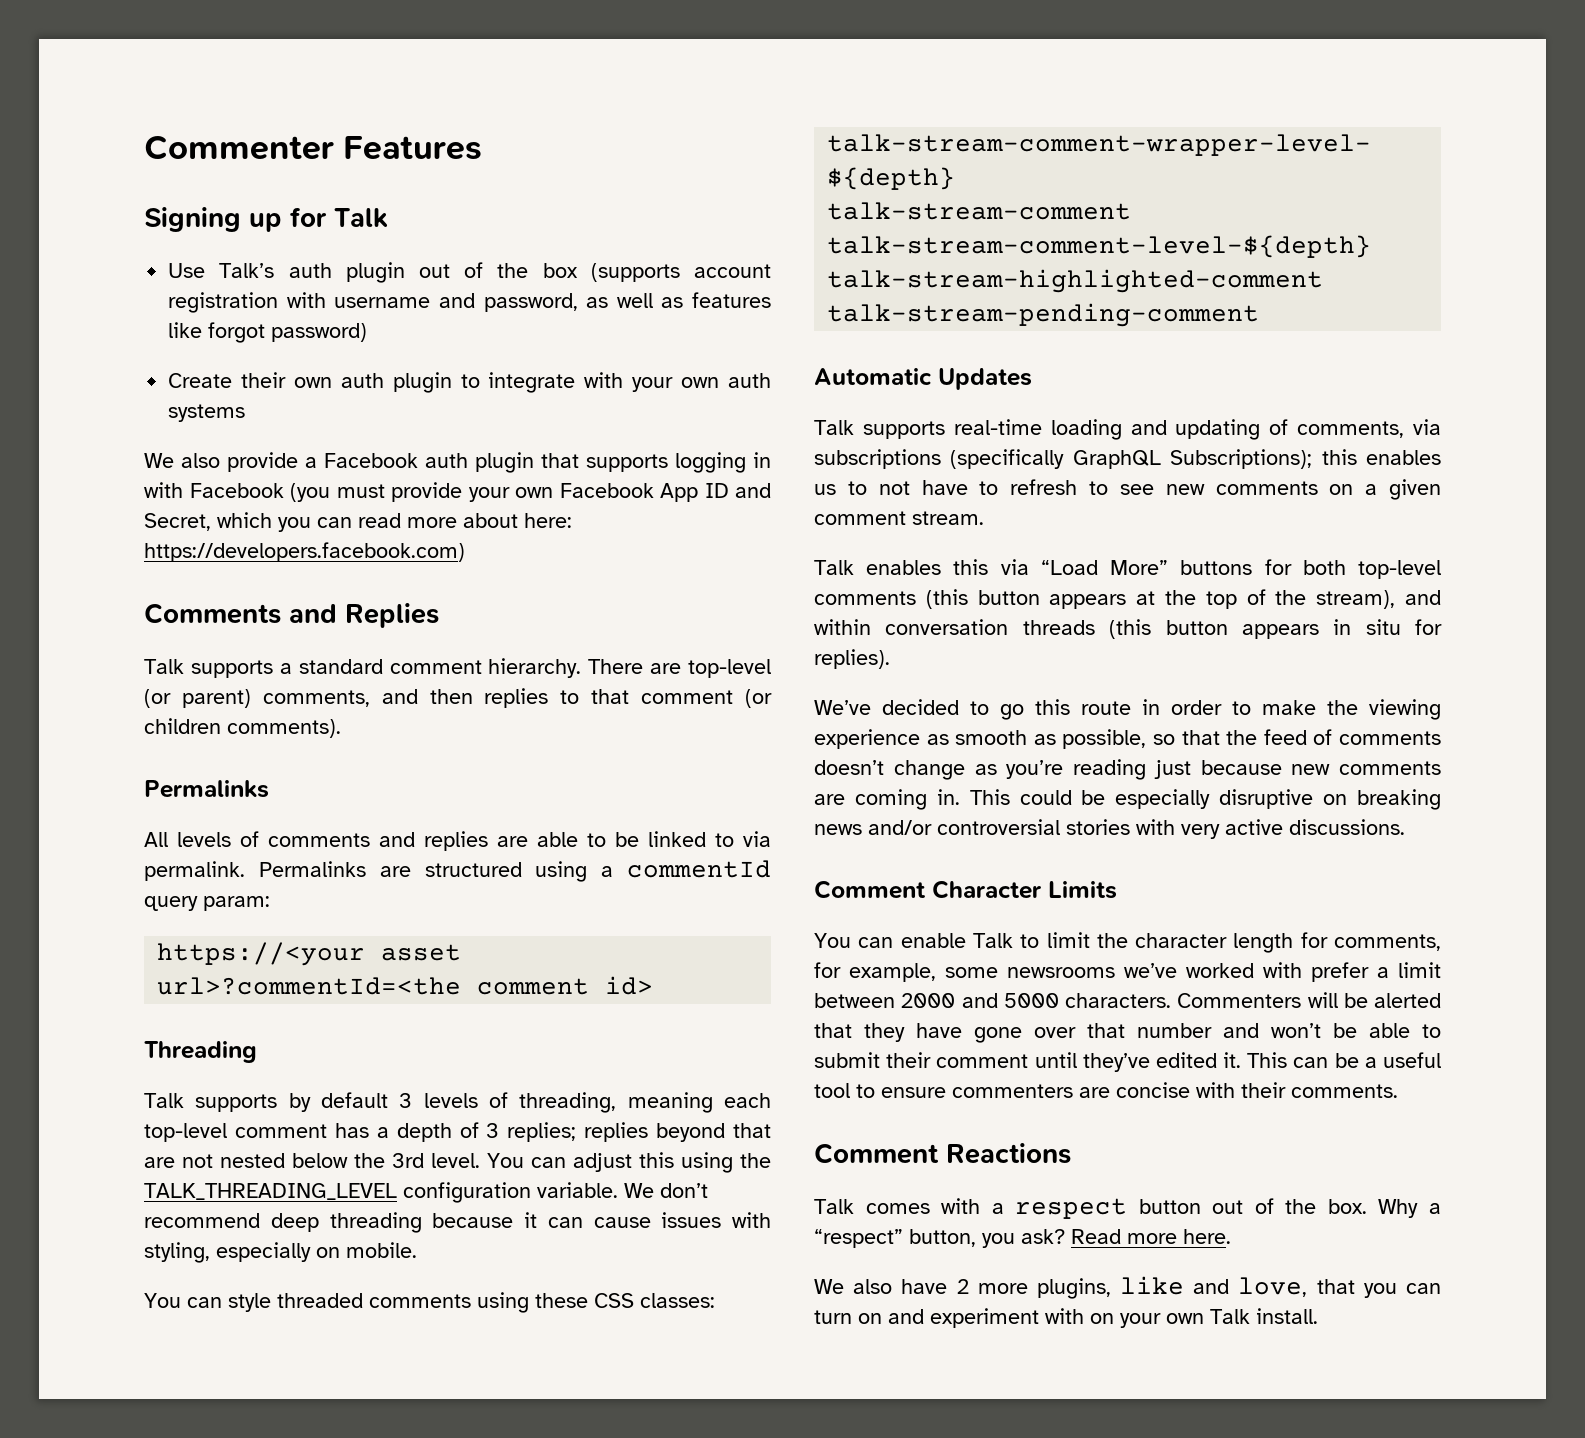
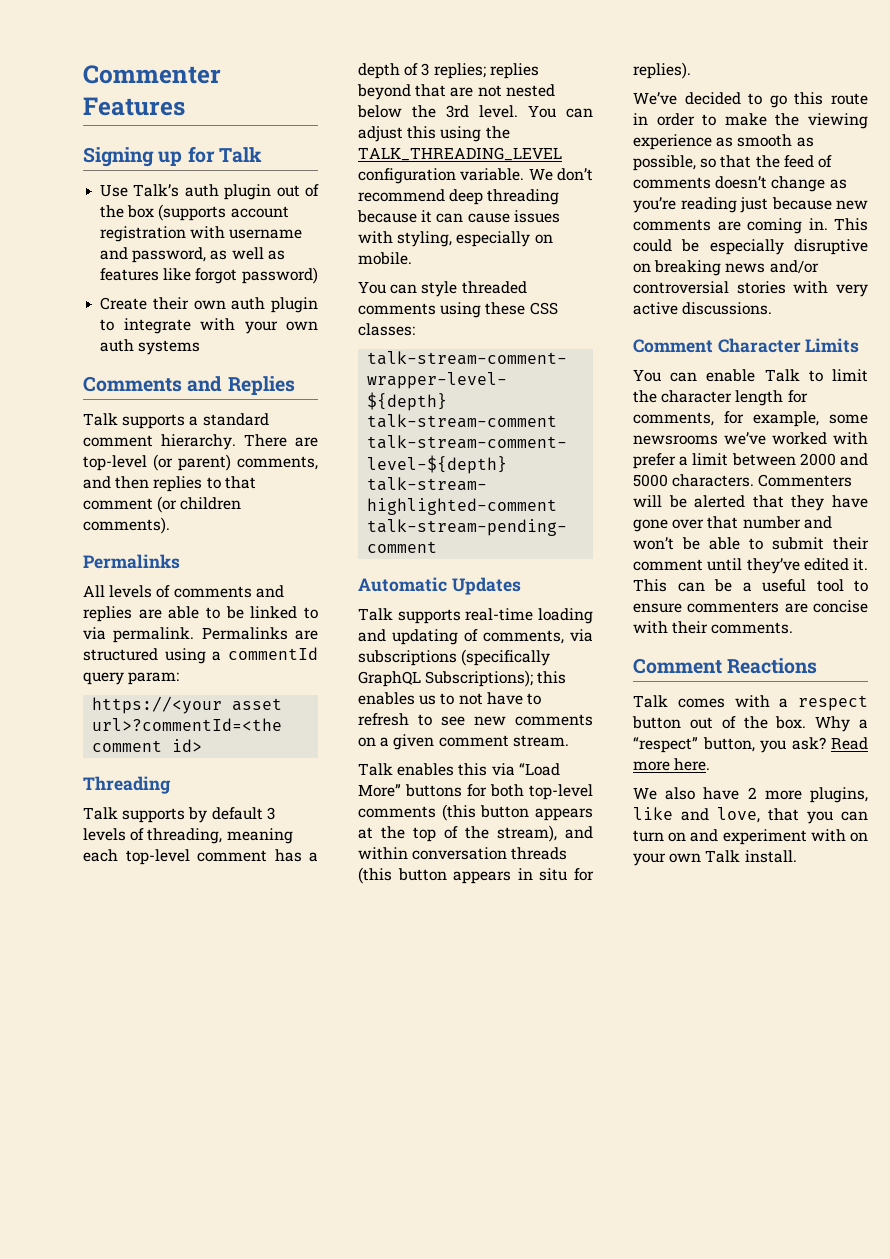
- We also provide a Facebook auth plugin that supports logging in with Facebook (you must provide your own Facebook App ID and Secret, which you can read more about here: https://developers.facebook.com)

